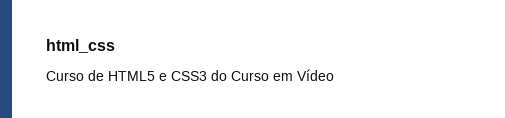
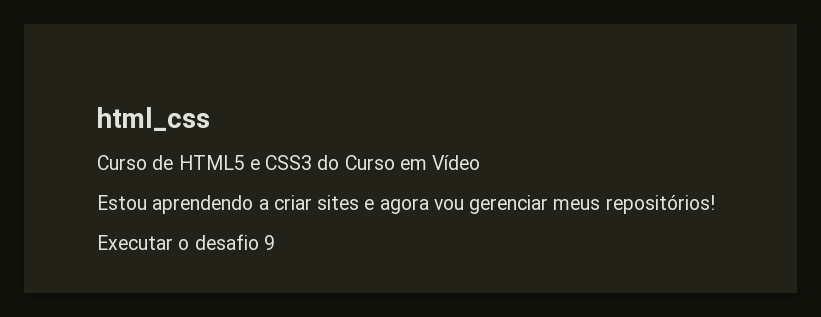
+ Estou aprendendo a criar sites e agora vou gerenciar meus repositórios!
+ Executar o desafio 9

